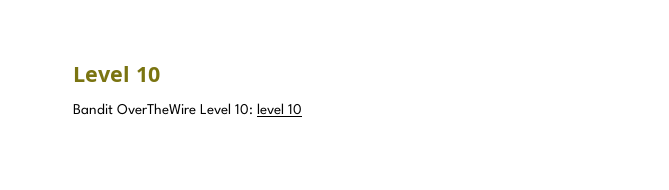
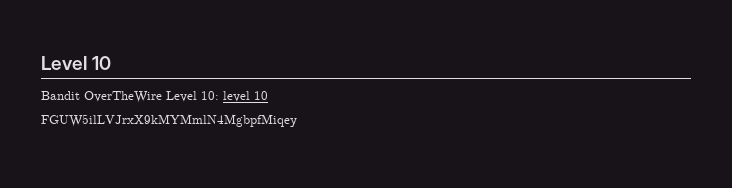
+ FGUW5ilLVJrxX9kMYMmlN4MgbpfMiqey

